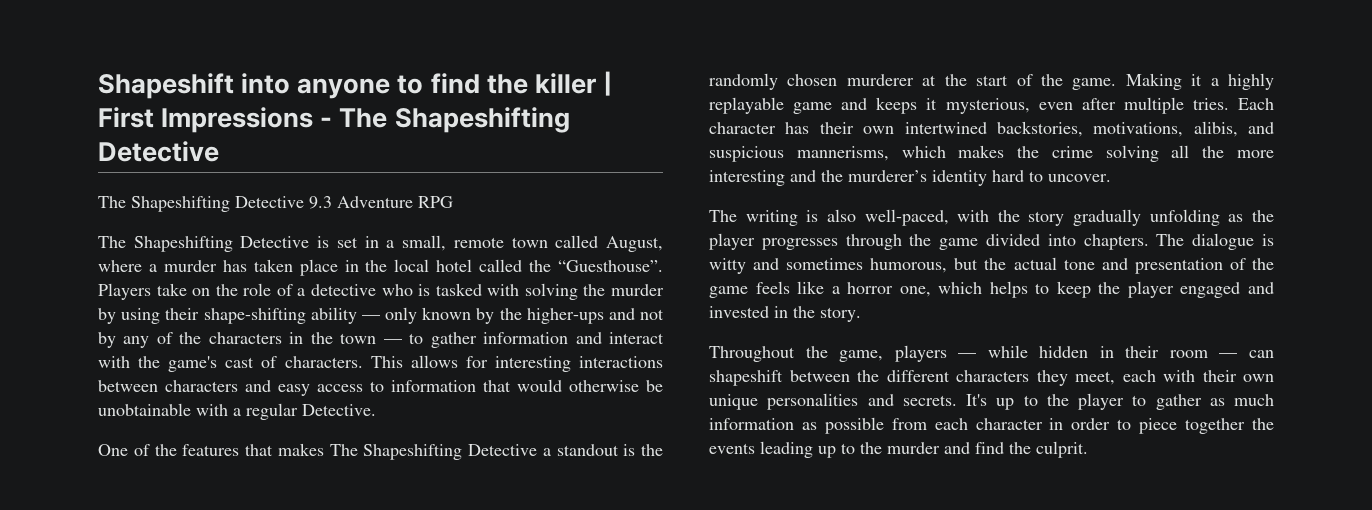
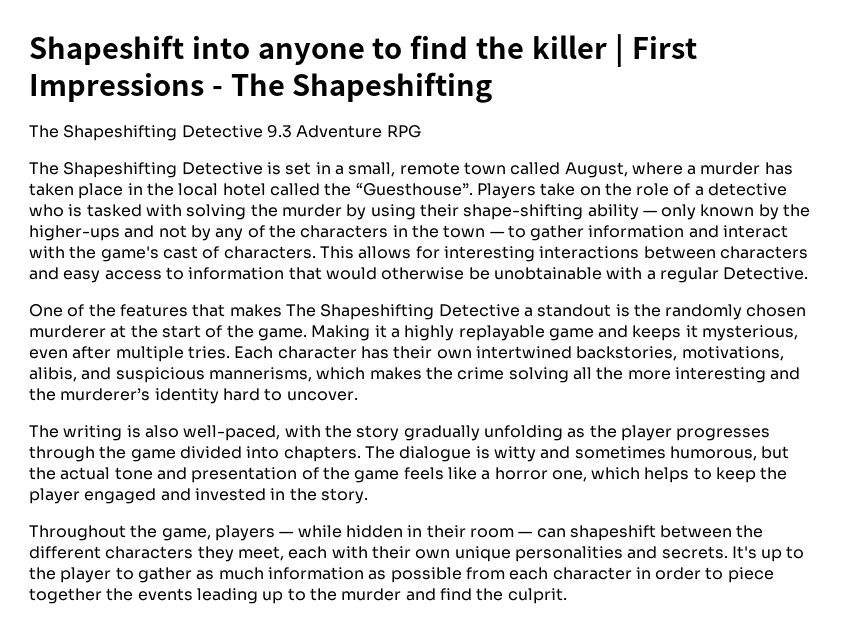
- Shapeshift into anyone to find the killer | First Impressions - The Shapeshifting Detective
+ Shapeshift into anyone to find the killer | First Impressions - The Shapeshifting

